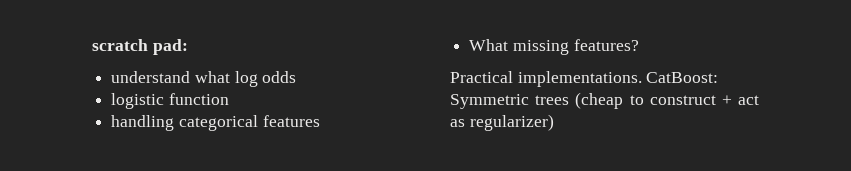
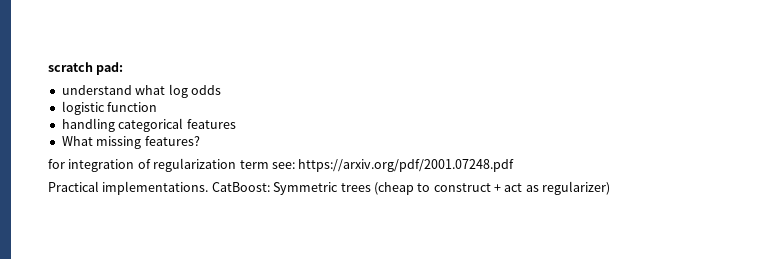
+ for integration of regularization term see: https://arxiv.org/pdf/2001.07248.pdf

